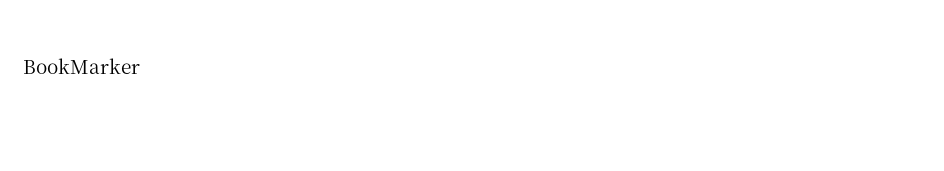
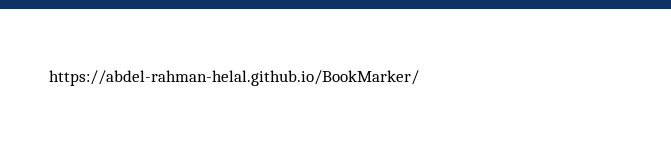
- BookMarker
+ https://abdel-rahman-helal.github.io/BookMarker/

